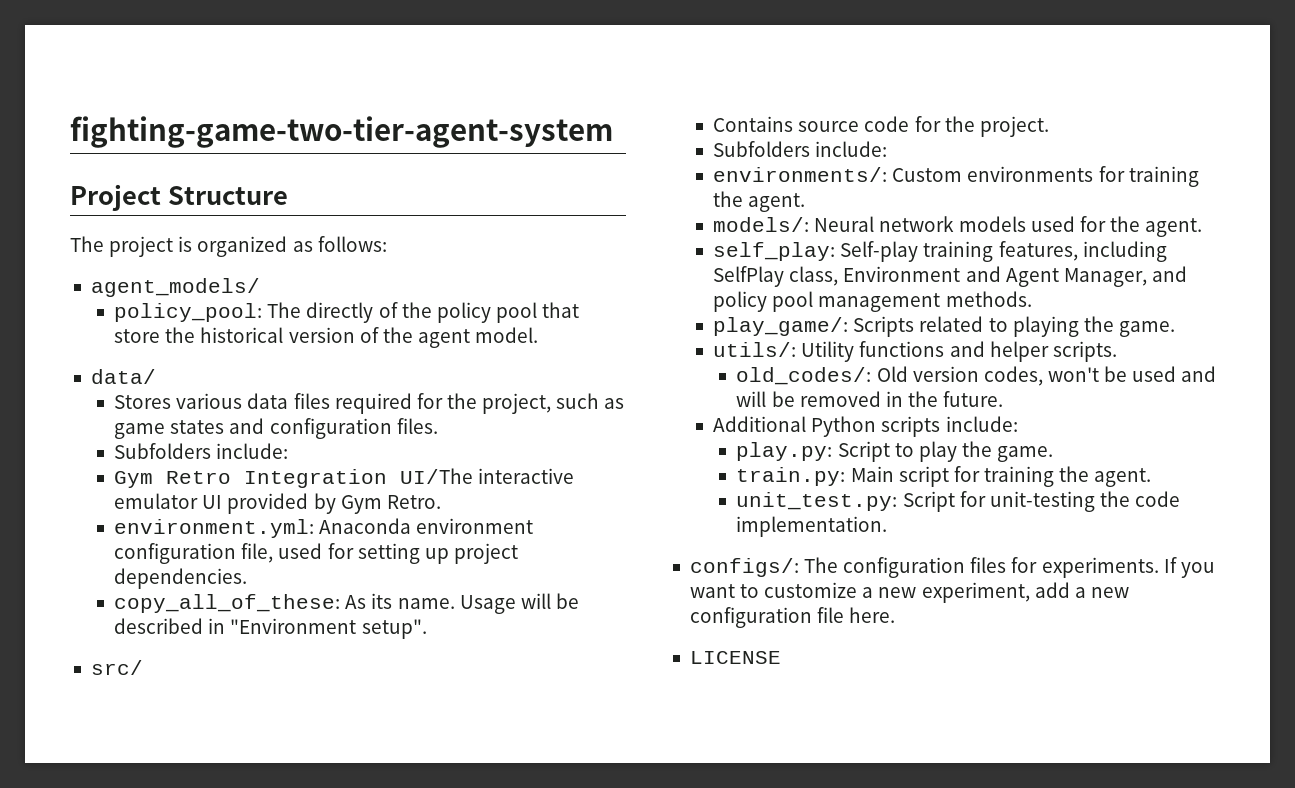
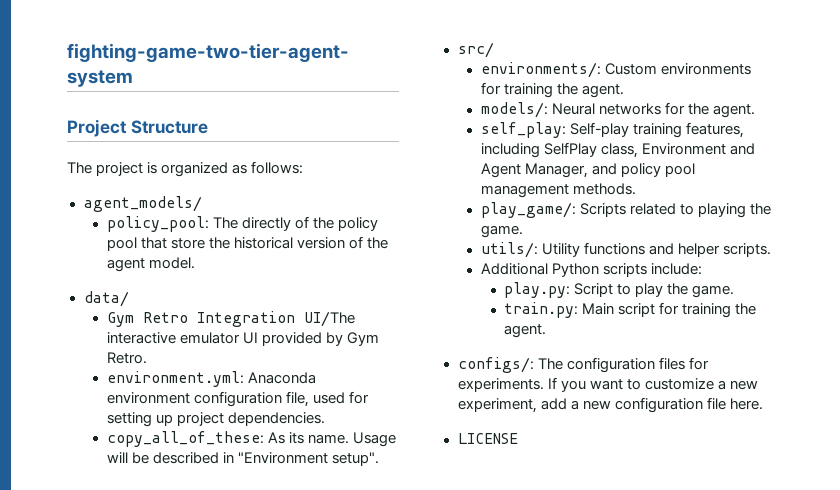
- Stores various data files required for the project, such as game states and configuration files.
- Subfolders include:
- Contains source code for the project.
- Subfolders include:
- models/: Neural network models used for the agent.
+ models/: Neural networks for the agent.
- old_codes/: Old version codes, won't be used and will be removed in the future.
- unit_test.py: Script for unit-testing the code implementation.

